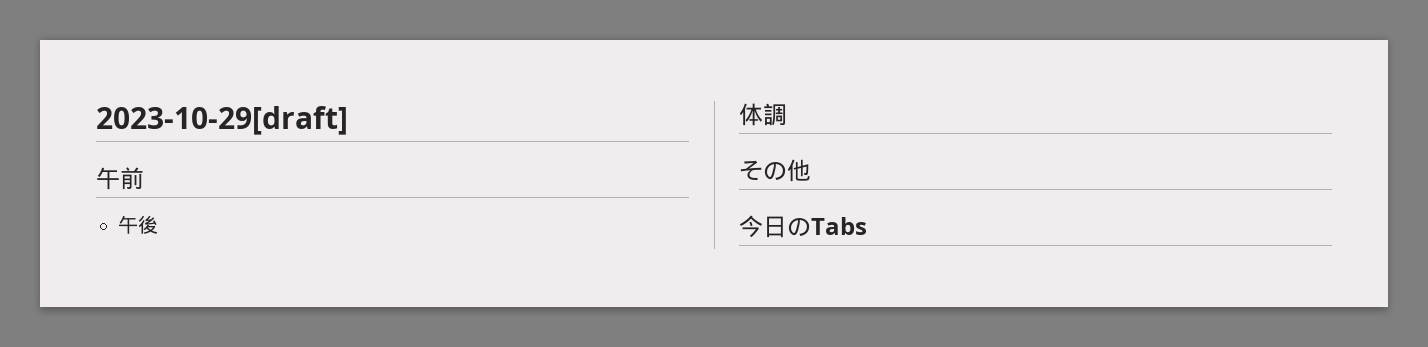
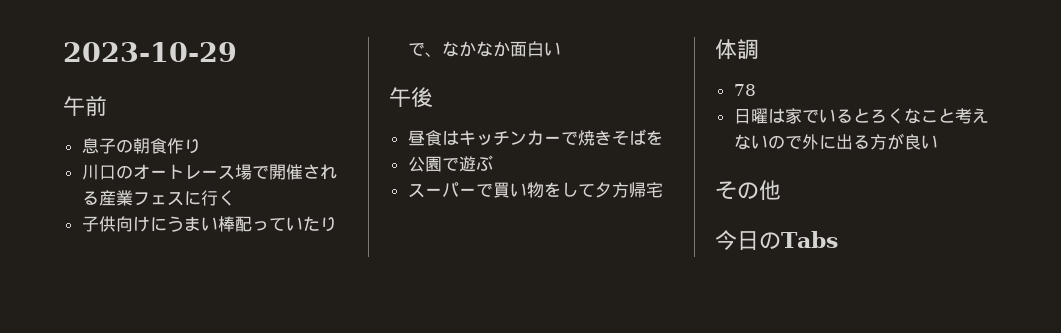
- 2023-10-29[draft]
+ 2023-10-29
+ 息子の朝食作り
+ 川口のオートレース場で開催される産業フェスに行く
+ 子供向けにうまい棒配っていたりで、なかなか面白い
  午後
+ 昼食はキッチンカーで焼きそばを
+ 公園で遊ぶ
+ スーパーで買い物をして夕方帰宅
  体調
+ 78
+ 日曜は家でいるとろくなこと考えないので外に出る方が良い

